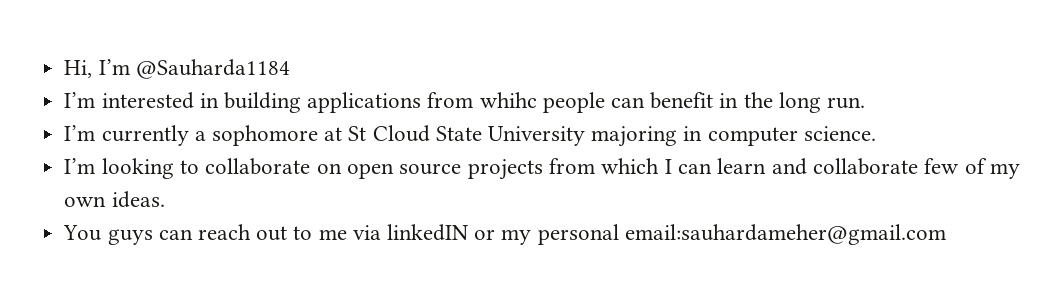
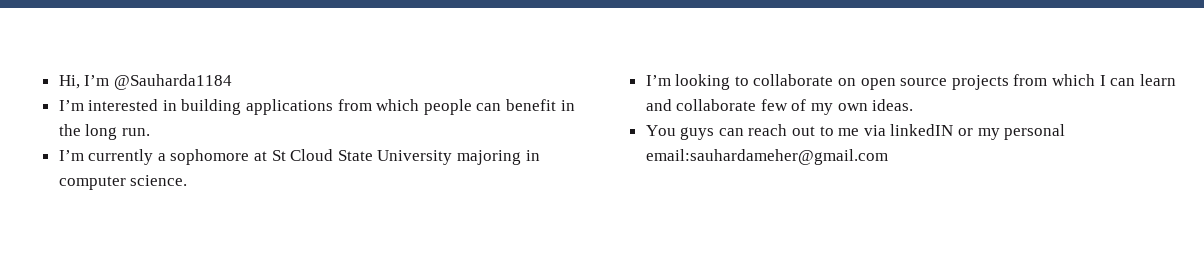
- I’m interested in building applications from whihc people can benefit in the long run.
+ I’m interested in building applications from which people can benefit in the long run.

